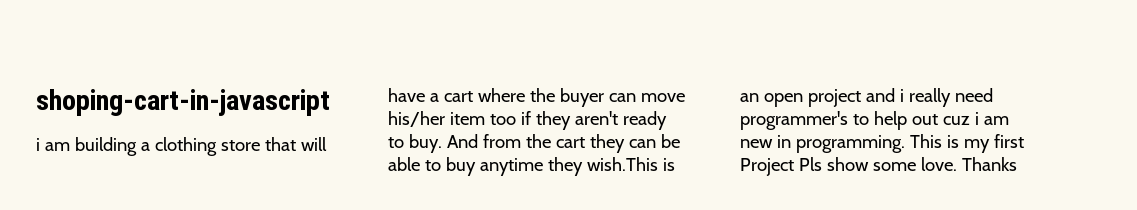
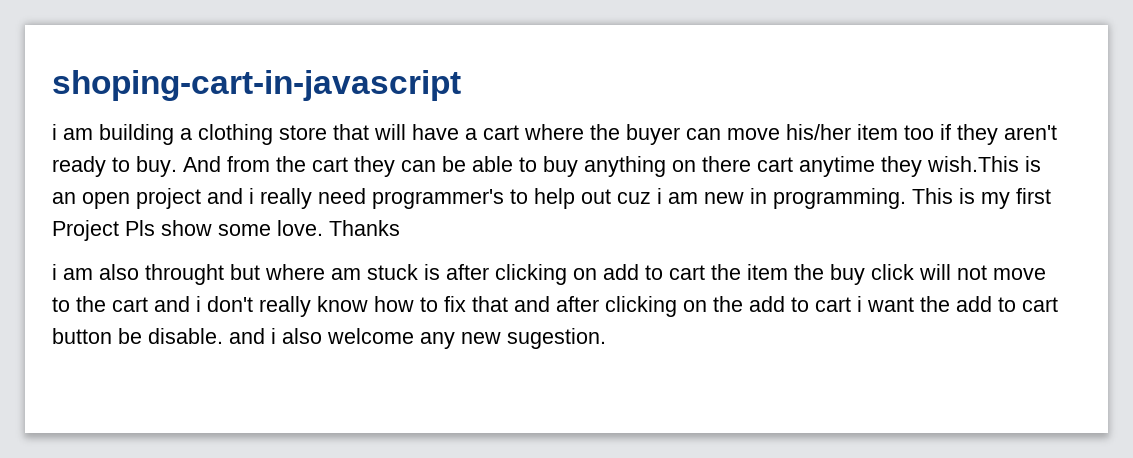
- And from the cart they can be able to buy anytime they wish.This is an open project and i really need programmer's to help out cuz i am new in programming.
+ And from the cart they can be able to buy anything on there cart anytime they wish.This is an open project and i really need programmer's to help out cuz i am new in programming.
+ i am also throught but where am stuck is after clicking on add to cart the item the buy click will not move to the cart and i don't really know how to fix that and after clicking on the add to cart i want the add to cart button be disable. and i also welcome any new sugestion.

